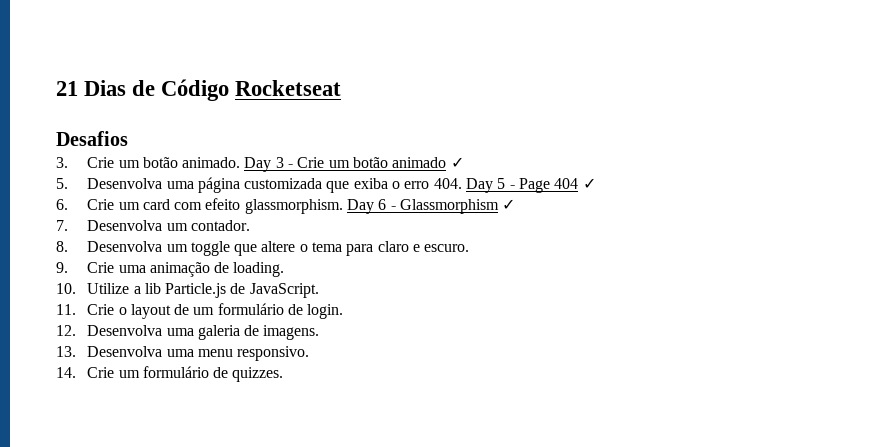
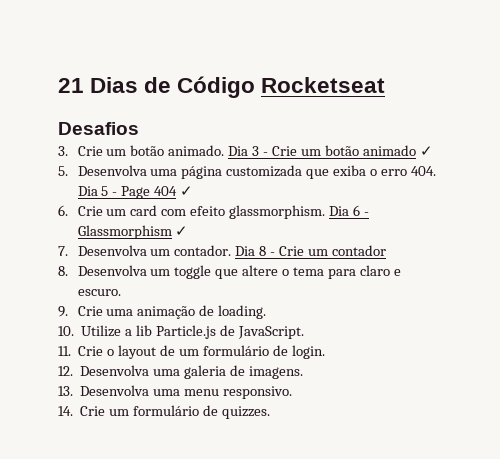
- Day 3 - Crie um botão animado ✓
+ Dia 3 - Crie um botão animado ✓
- 5. Desenvolva uma página customizada que exiba o erro 404. Day 5 - Page 404 ✓
+ 5. Desenvolva uma página customizada que exiba o erro 404. Dia 5 - Page 404 ✓
- Day 6 - Glassmorphism ✓
+ Dia 6 - Glassmorphism ✓
+ Dia 8 - Crie um contador

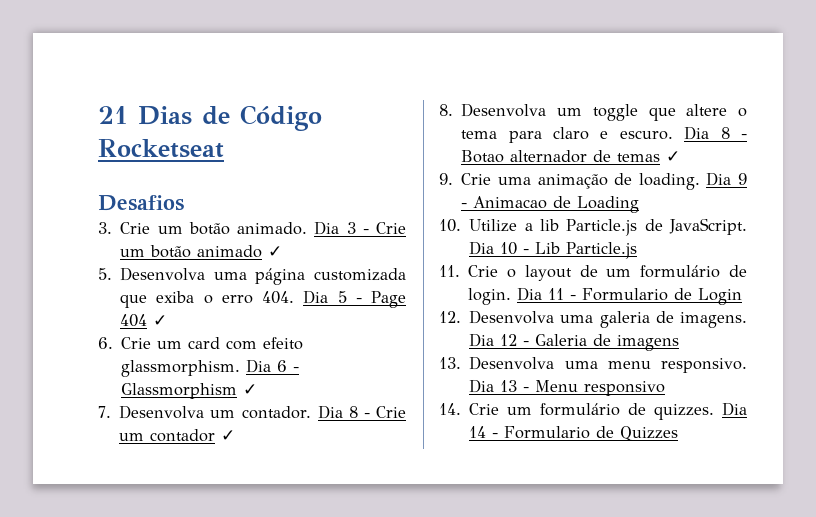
- Dia 8 - Crie um contador
+ Dia 8 - Crie um contador ✓
+ Dia 8 - Botao alternador de temas ✓
+ Dia 9 - Animacao de Loading
+ Dia 10 - Lib Particle.js
+ Dia 11 - Formulario de Login
+ Dia 12 - Galeria de imagens
+ Dia 13 - Menu responsivo
+ Dia 14 - Formulario de Quizzes

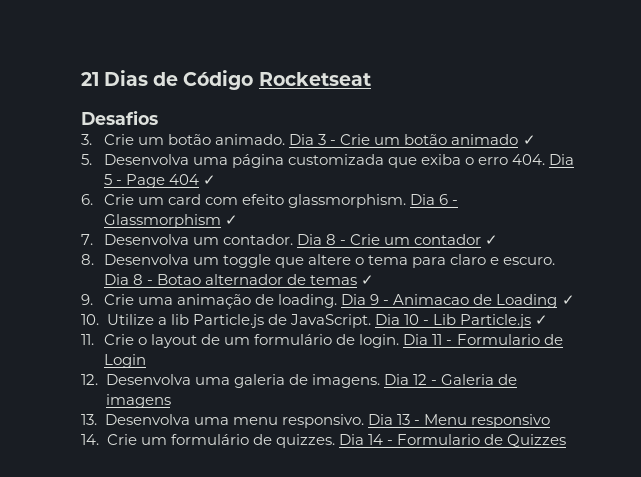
- Dia 9 - Animacao de Loading
+ Dia 9 - Animacao de Loading ✓
- Dia 10 - Lib Particle.js
+ Dia 10 - Lib Particle.js ✓

